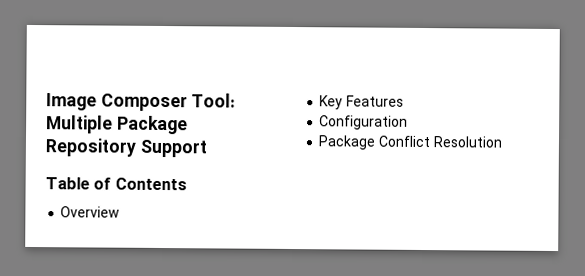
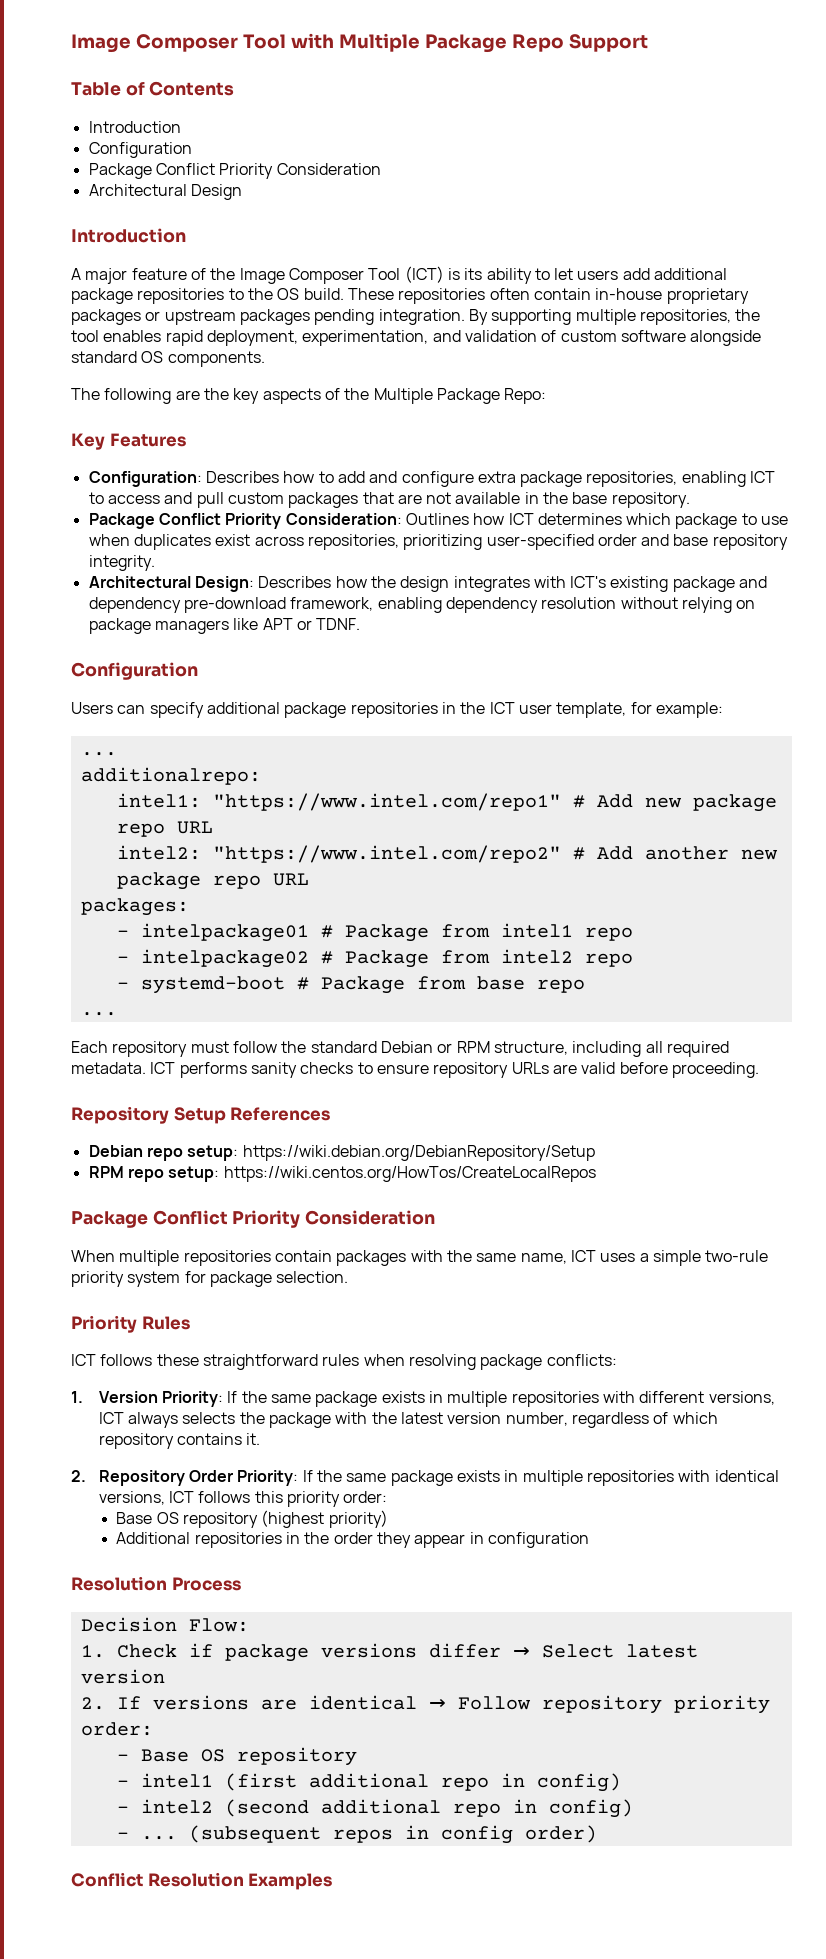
- Image Composer Tool: Multiple Package Repository Support
+ Image Composer Tool with Multiple Package Repo Support
  Table of Contents
- Overview
+ Introduction
+ Configuration
+ Package Conflict Priority Consideration
+ Architectural Design
+ Introduction
+ A major feature of the Image Composer Tool (ICT) is its ability to let users add additional package repositories to the OS build. These repositories often contain in-house proprietary packages or upstream packages pending integration. By supporting multiple repositories, the tool enables rapid deployment, experimentation, and validation of custom software alongside standard OS components.
+ The following are the key aspects of the Multiple Package Repo:
  Key Features
+ Configuration: Describes how to add and configure extra package repositories, enabling ICT to access and pull custom packages that are not available in the base repository.
+ Package Conflict Priority Consideration: Outlines how ICT determines which package to use when duplicates exist across repositories, prioritizing user-specified order and base repository integrity.
+ Architectural Design: Describes how the design integrates with ICT's existing package and dependency pre-download framework, enabling dependency resolution without relying on package managers like APT or TDNF.
  Configuration
- Package Conflict Resolution
+ Users can specify additional package repositories in the ICT user template, for example:
+ ...
+ additionalrepo:
+ intel1: "https://www.intel.com/repo1" # Add new package repo URL
+ intel2: "https://www.intel.com/repo2" # Add another new package repo URL
+ packages:
+ - intelpackage01 # Package from intel1 repo
+ - intelpackage02 # Package from intel2 repo
+ - systemd-boot # Package from base repo
+ ...
+ Each repository must follow the standard Debian or RPM structure, including all required metadata. ICT performs sanity checks to ensure repository URLs are valid before proceeding.
+ Repository Setup References
+ Debian repo setup: https://wiki.debian.org/DebianRepository/Setup
+ RPM repo setup: https://wiki.centos.org/HowTos/CreateLocalRepos
+ Package Conflict Priority Consideration
+ When multiple repositories contain packages with the same name, ICT uses a simple two-rule priority system for package selection.
+ Priority Rules
+ ICT follows these straightforward rules when resolving package conflicts:
+ 1. Version Priority: If the same package exists in multiple repositories with different versions, ICT always selects the package with the latest version number, regardless of which repository contains it.
+ 2. Repository Order Priority: If the same package exists in multiple repositories with identical versions, ICT follows this priority order:
+ Base OS repository (highest priority)
+ Additional repositories in the order they appear in configuration
+ Resolution Process
+ Decision Flow:
+ 1. Check if package versions differ → Select latest version
+ 2. If versions are identical → Follow repository priority order:
+ - Base OS repository
+ - intel1 (first additional repo in config)
+ - intel2 (second additional repo in config)
+ - ... (subsequent repos in config order)
+ Conflict Resolution Examples

